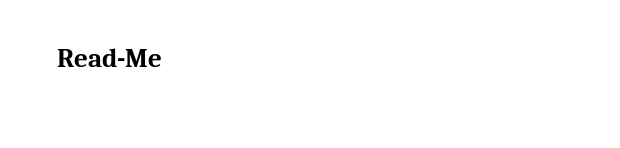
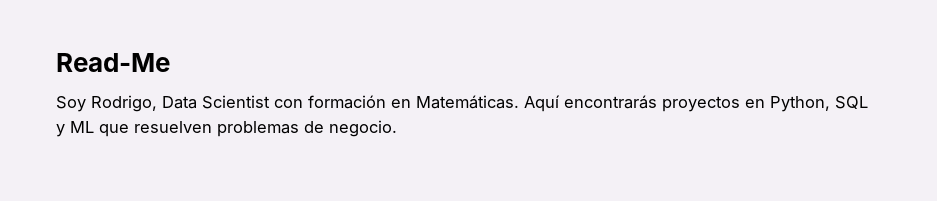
+ Soy Rodrigo, Data Scientist con formación en Matemáticas. Aquí encontrarás proyectos en Python, SQL y ML que resuelven problemas de negocio.

